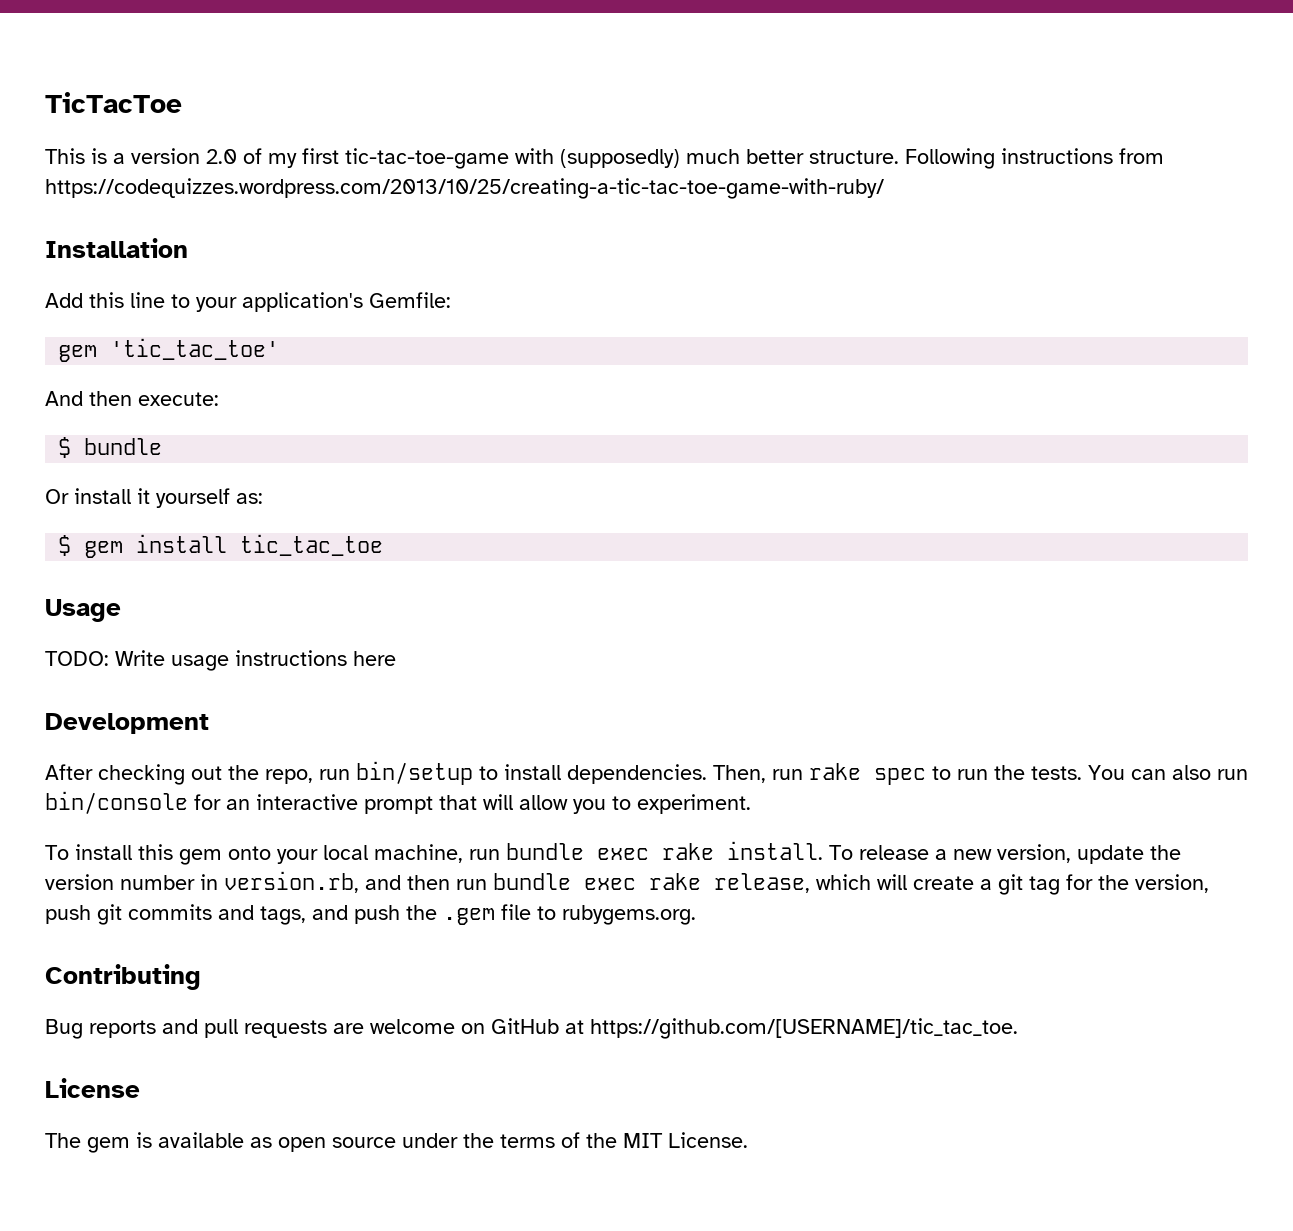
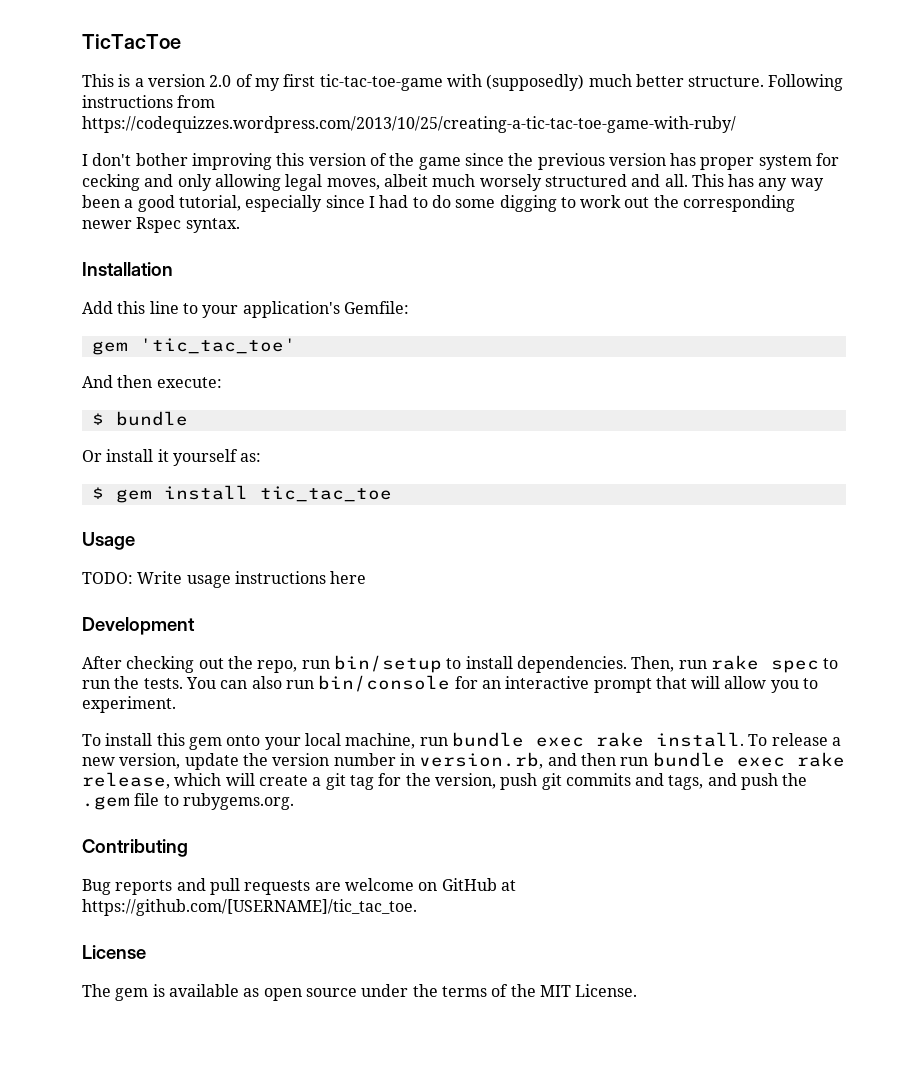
+ I don't bother improving this version of the game since the previous version has proper system for cecking and only allowing legal moves, albeit much worsely structured and all. This has any way been a good tutorial, especially since I had to do some digging to work out the corresponding newer Rspec syntax.

